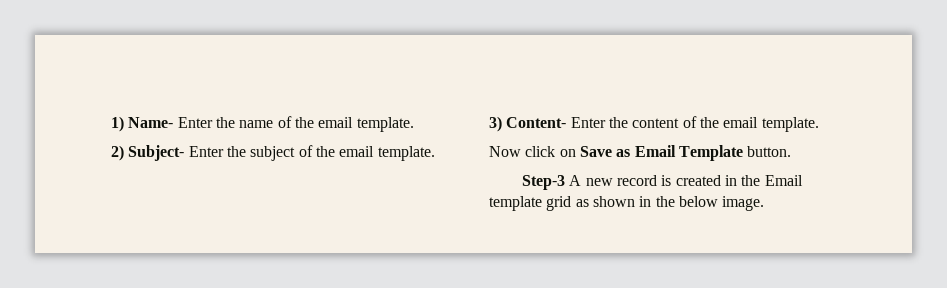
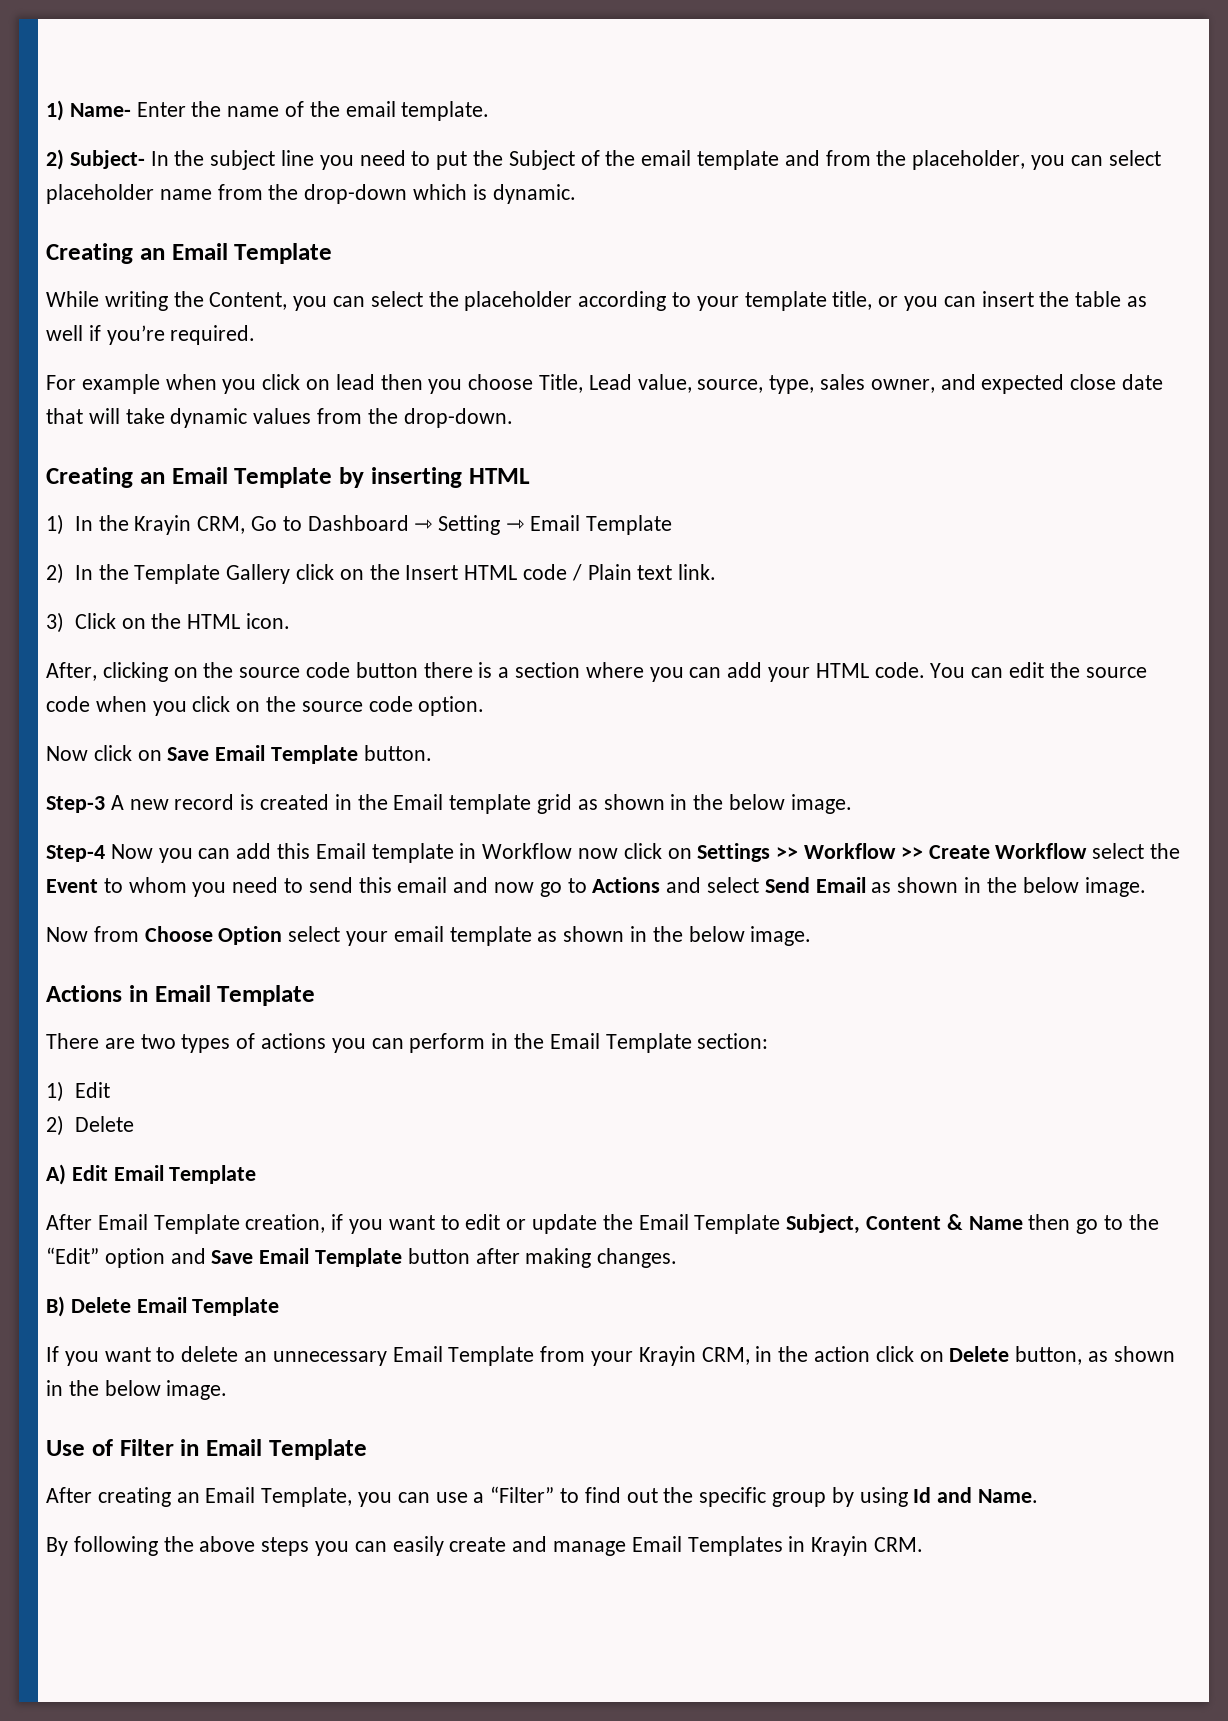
- 2) Subject- Enter the subject of the email template.
- 3) Content- Enter the content of the email template.
+ 2) Subject- In the subject line you need to put the Subject of the email template and from the placeholder, you can select placeholder name from the drop-down which is dynamic.
+ Creating an Email Template
+ While writing the Content, you can select the placeholder according to your template title, or you can insert the table as well if you’re required.
+ For example when you click on lead then you choose Title, Lead value, source, type, sales owner, and expected close date that will take dynamic values from the drop-down.
+ Creating an Email Template by inserting HTML
+ 1) In the Krayin CRM, Go to Dashboard ⇾ Setting ⇾ Email Template
+ 2) In the Template Gallery click on the Insert HTML code / Plain text link.
+ 3) Click on the HTML icon.
+ After, clicking on the source code button there is a section where you can add your HTML code. You can edit the source code when you click on the source code option.
- Now click on Save as Email Template button.
+ Now click on Save Email Template button.
+ Step-4 Now you can add this Email template in Workflow now click on Settings >> Workflow >> Create Workflow select the Event to whom you need to send this email and now go to Actions and select Send Email as shown in the below image.
+ Now from Choose Option select your email template as shown in the below image.
+ Actions in Email Template
+ There are two types of actions you can perform in the Email Template section:
+ 1) Edit
+ 2) Delete
+ A) Edit Email Template
+ After Email Template creation, if you want to edit or update the Email Template Subject, Content & Name then go to the “Edit” option and Save Email Template button after making changes.
+ B) Delete Email Template
+ If you want to delete an unnecessary Email Template from your Krayin CRM, in the action click on Delete button, as shown in the below image.
+ Use of Filter in Email Template
+ After creating an Email Template, you can use a “Filter” to find out the specific group by using Id and Name.
+ By following the above steps you can easily create and manage Email Templates in Krayin CRM.

